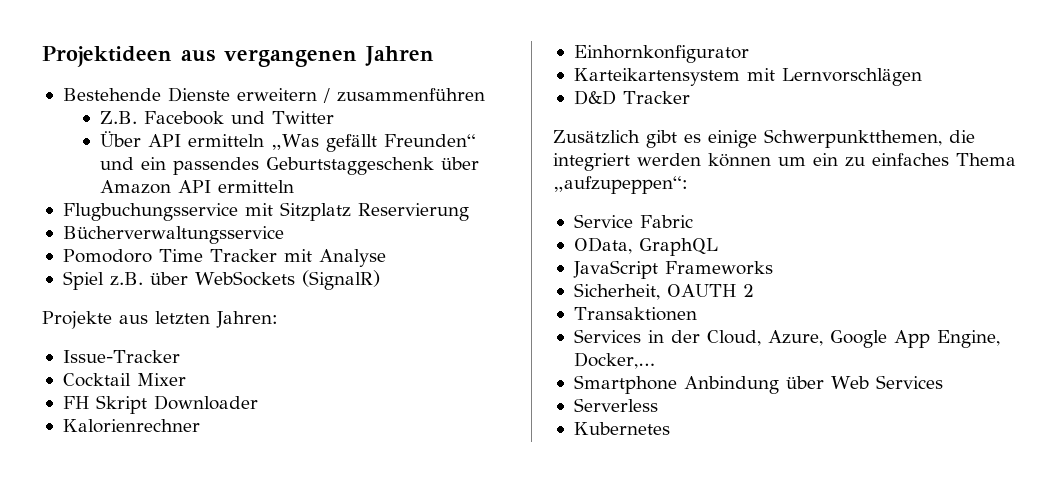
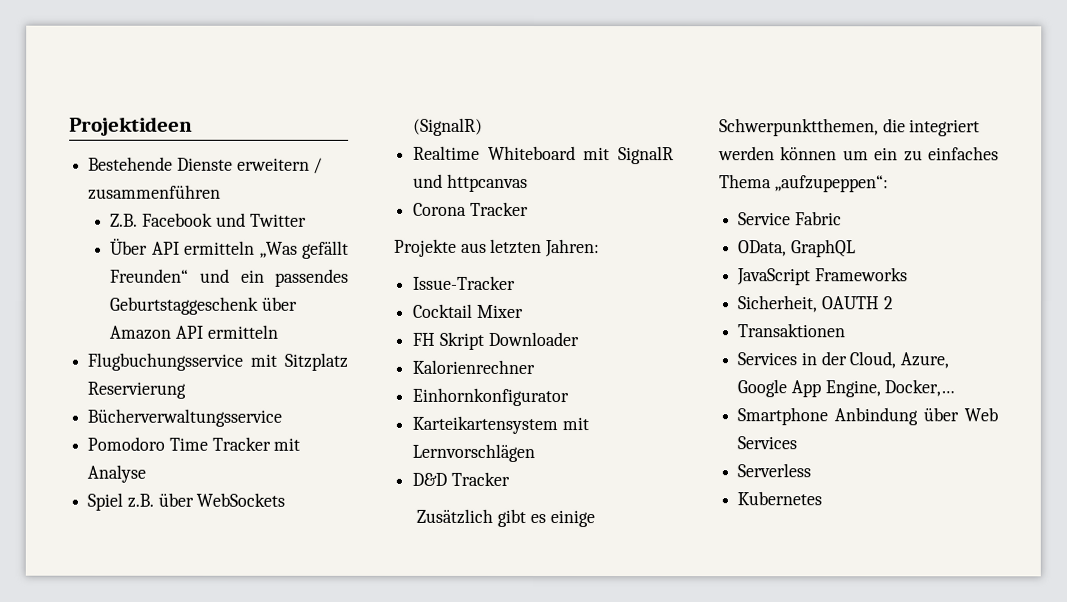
- Projektideen aus vergangenen Jahren
+ Projektideen
+ Realtime Whiteboard mit SignalR und httpcanvas
+ Corona Tracker

